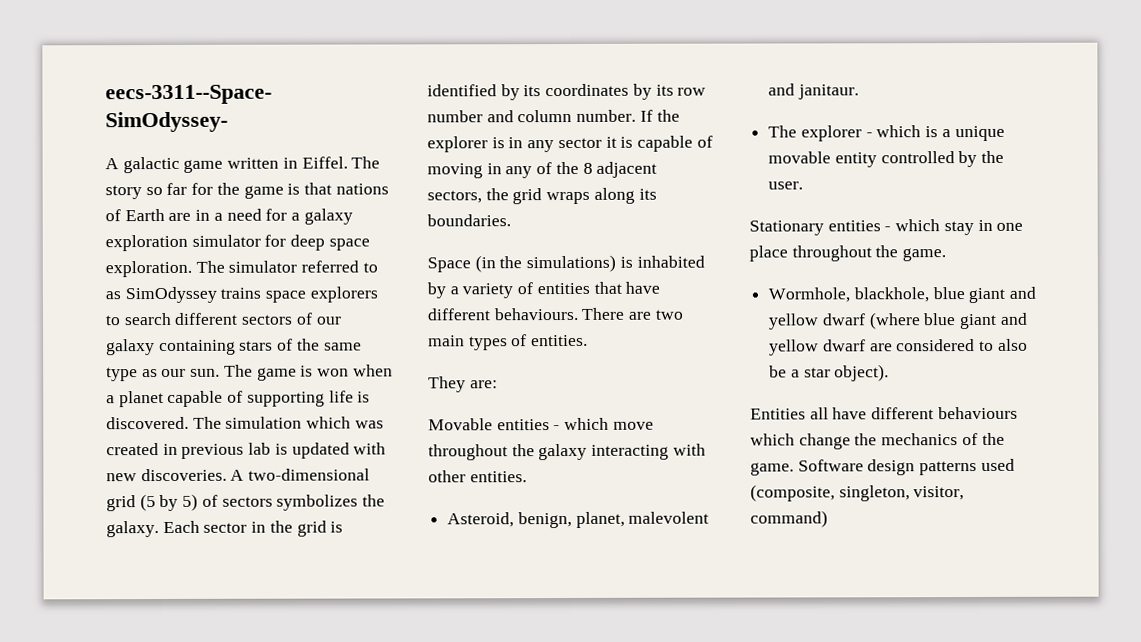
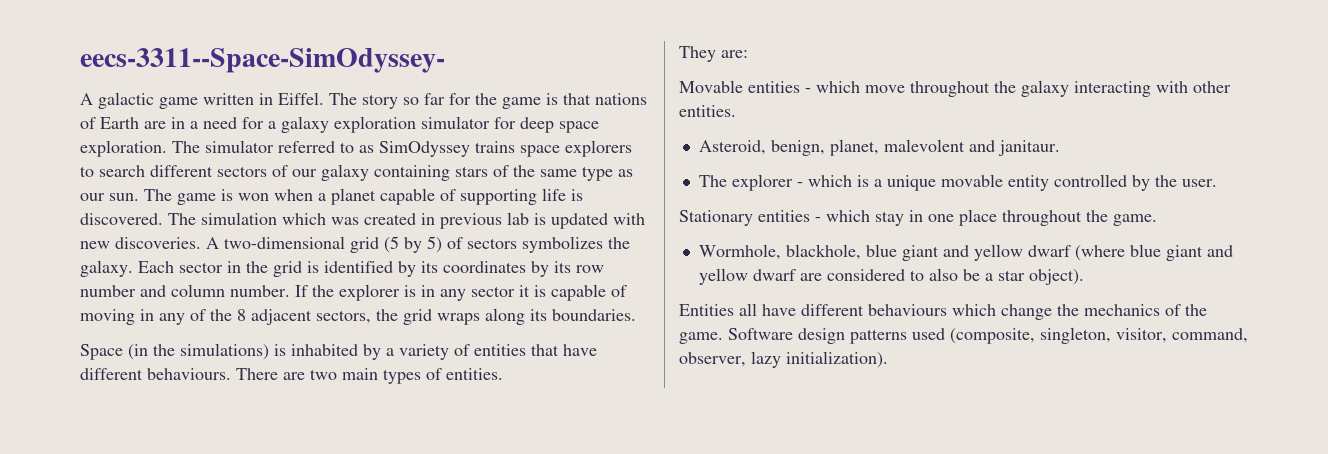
- Software design patterns used (composite, singleton, visitor, command)
+ Software design patterns used (composite, singleton, visitor, command, observer, lazy initialization).

